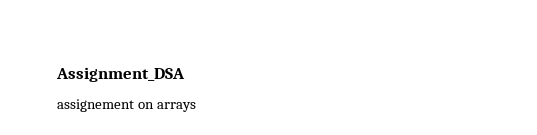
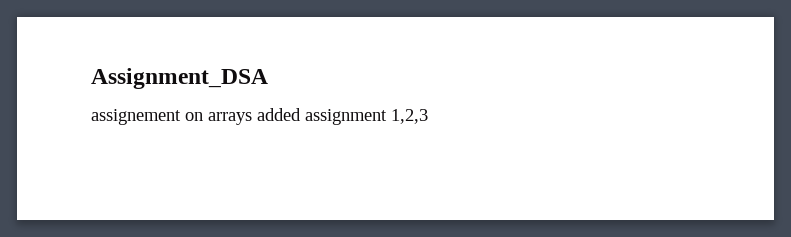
- assignement on arrays
+ assignement on arrays added assignment 1,2,3

